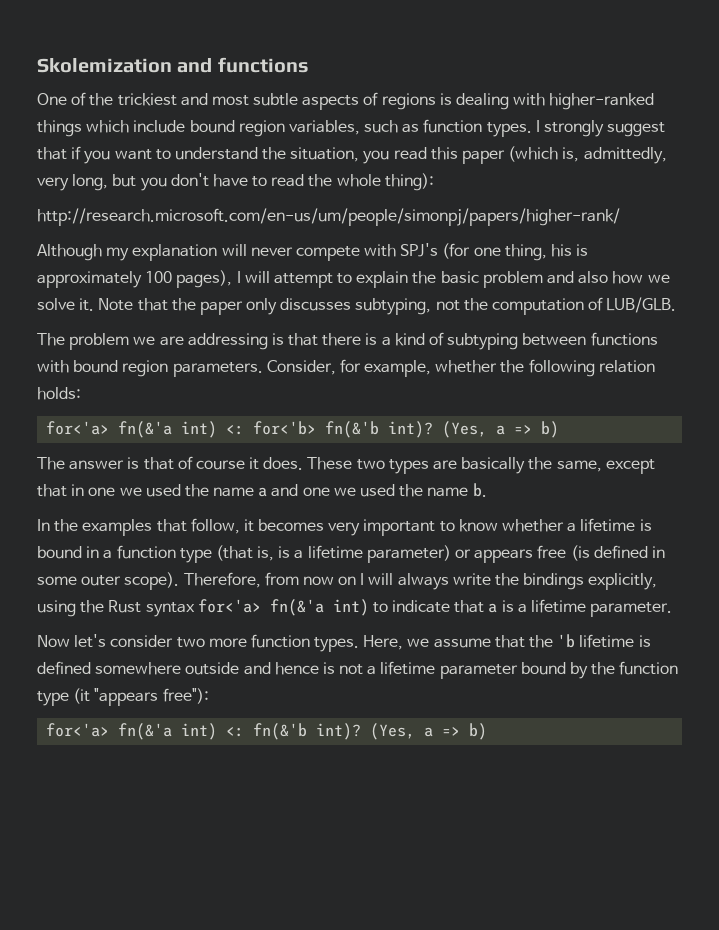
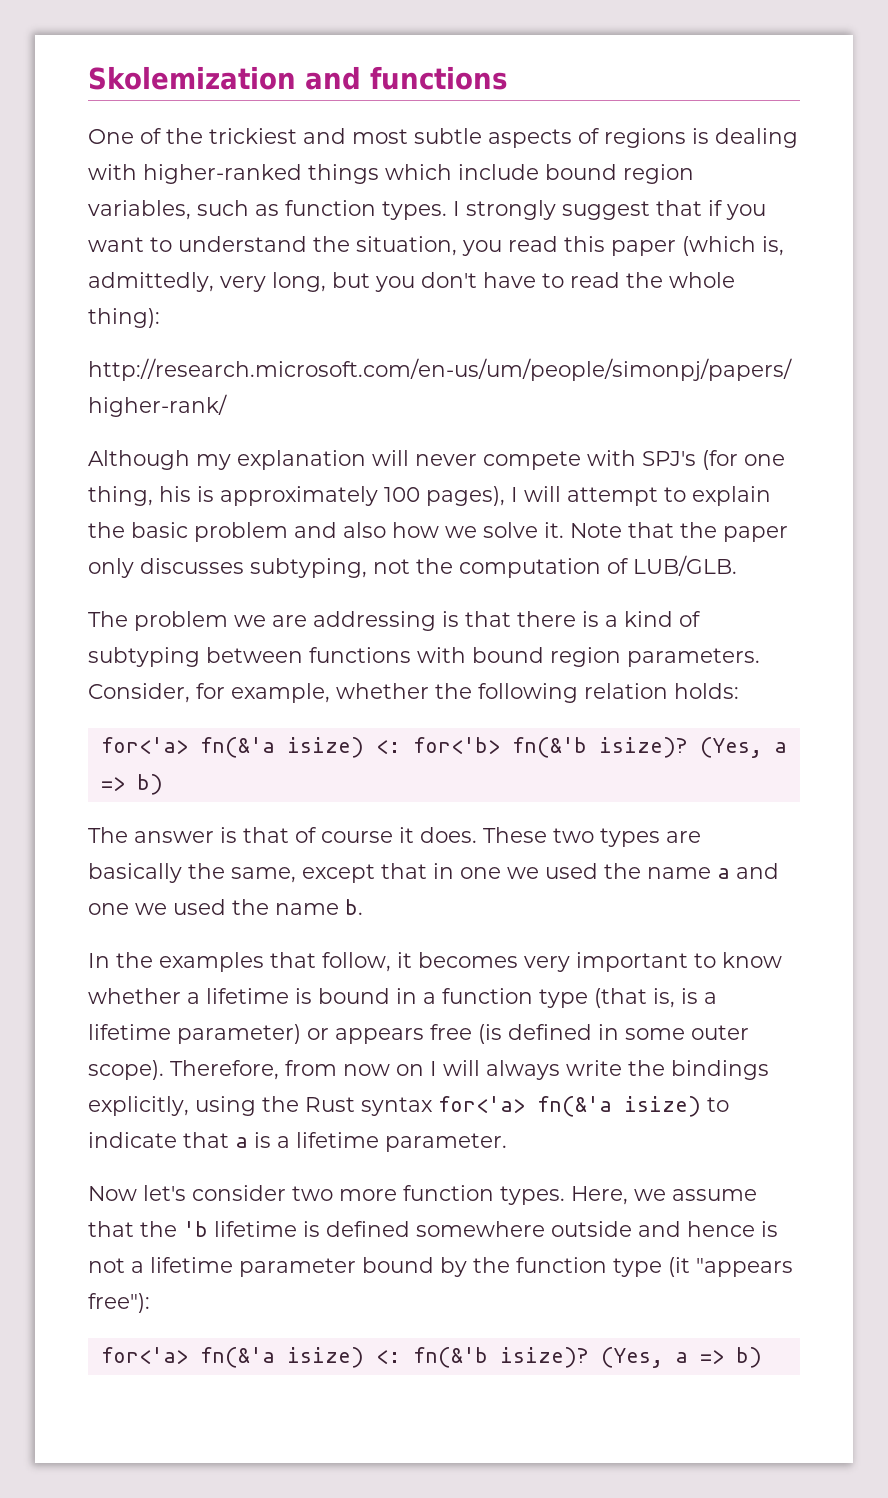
- for<'a> fn(&'a int) <: for<'b> fn(&'b int)?
+ for<'a> fn(&'a isize) <: for<'b> fn(&'b isize)?
- Therefore, from now on I will always write the bindings explicitly, using the Rust syntax for<'a> fn(&'a int) to indicate that a is a lifetime parameter.
+ Therefore, from now on I will always write the bindings explicitly, using the Rust syntax for<'a> fn(&'a isize) to indicate that a is a lifetime parameter.
- for<'a> fn(&'a int) <: fn(&'b int)?
+ for<'a> fn(&'a isize) <: fn(&'b isize)?

